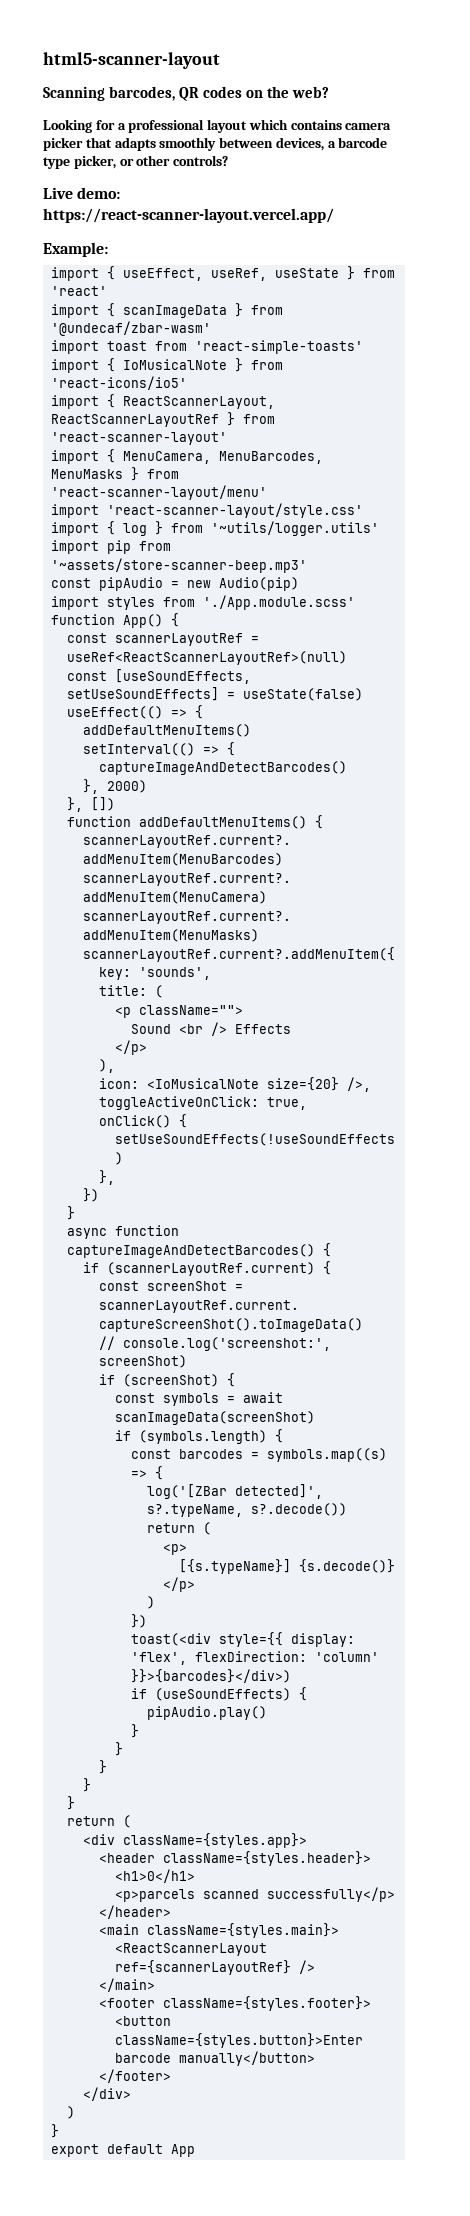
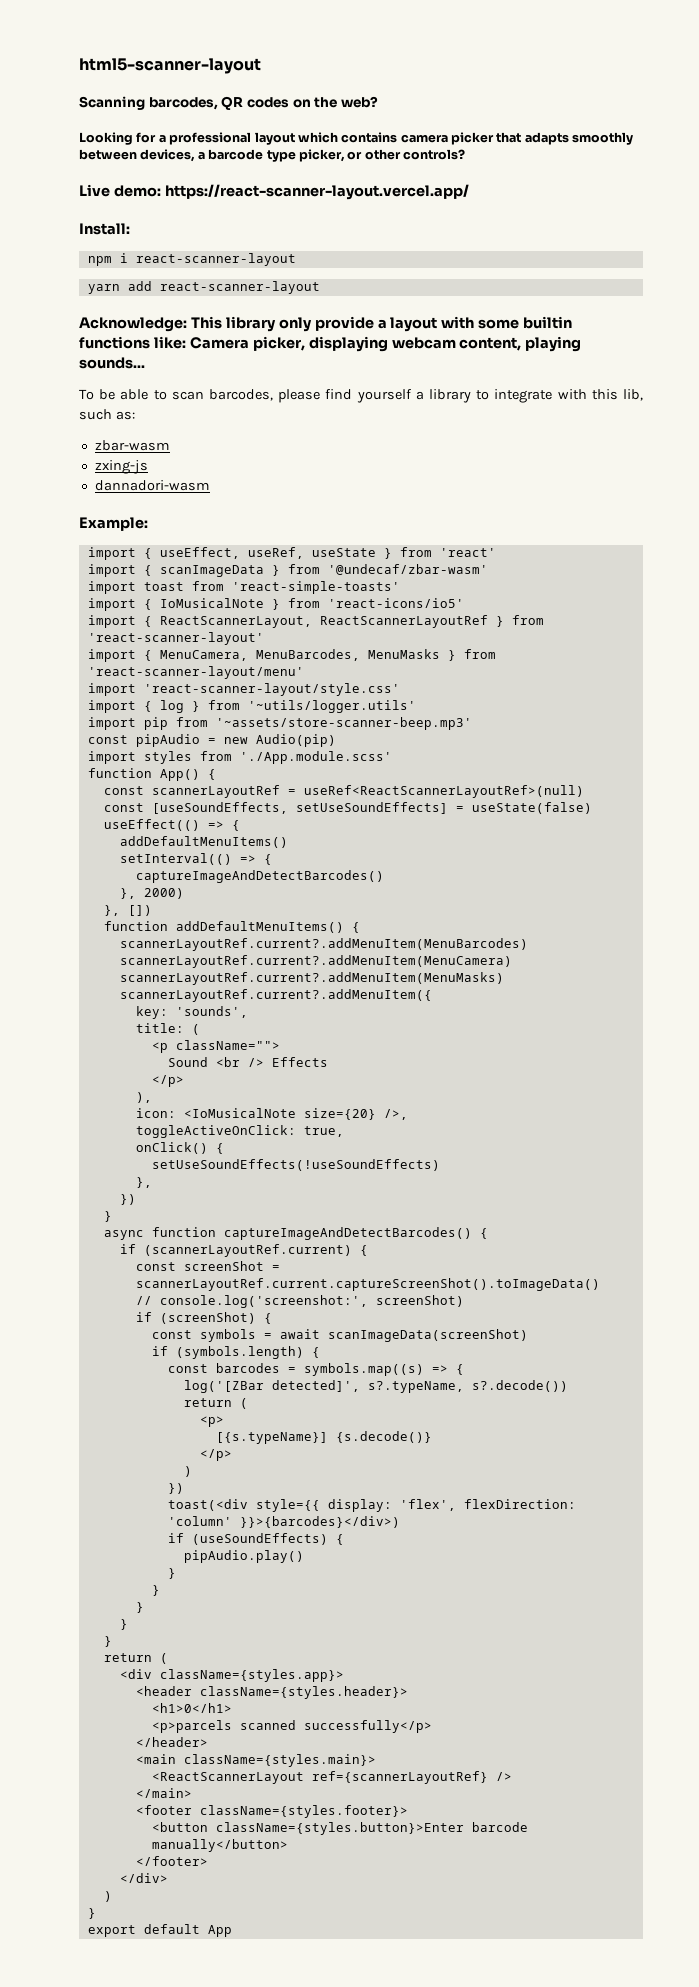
+ Install:
+ npm i react-scanner-layout
+ yarn add react-scanner-layout
+ Acknowledge: This library only provide a layout with some builtin functions like: Camera picker, displaying webcam content, playing sounds...
+ To be able to scan barcodes, please find yourself a library to integrate with this lib, such as:
+ zbar-wasm
+ zxing-js
+ dannadori-wasm

